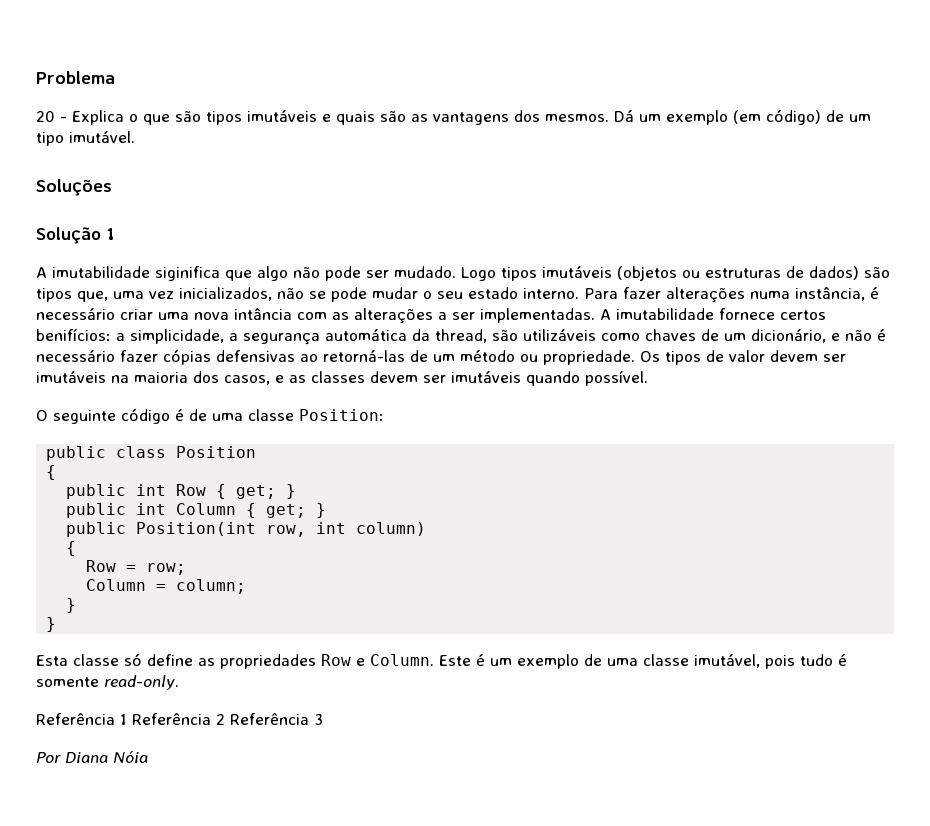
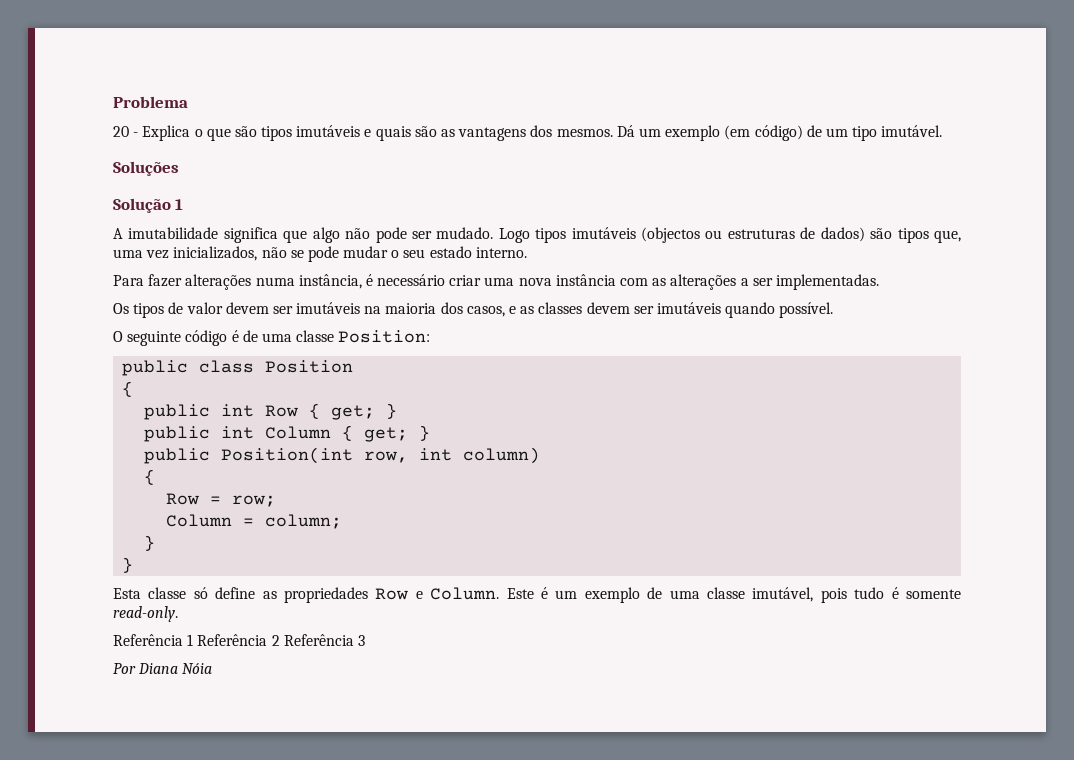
- A imutabilidade siginifica que algo não pode ser mudado.
+ A imutabilidade significa que algo não pode ser mudado.
- Logo tipos imutáveis (objetos ou estruturas de dados) são tipos que, uma vez inicializados, não se pode mudar o seu estado interno. Para fazer alterações numa instância, é necessário criar uma nova intância com as alterações a ser implementadas. A imutabilidade fornece certos benifícios: a simplicidade, a segurança automática da thread, são utilizáveis como chaves de um dicionário, e não é necessário fazer cópias defensivas ao retorná-las de um método ou propriedade. Os tipos de valor devem ser imutáveis na maioria dos casos, e as classes devem ser imutáveis quando possível.
+ Logo tipos imutáveis (objectos ou estruturas de dados) são tipos que, uma vez inicializados, não se pode mudar o seu estado interno.
+ Para fazer alterações numa instância, é necessário criar uma nova instância com as alterações a ser implementadas.
+ Os tipos de valor devem ser imutáveis na maioria dos casos, e as classes devem ser imutáveis quando possível.

